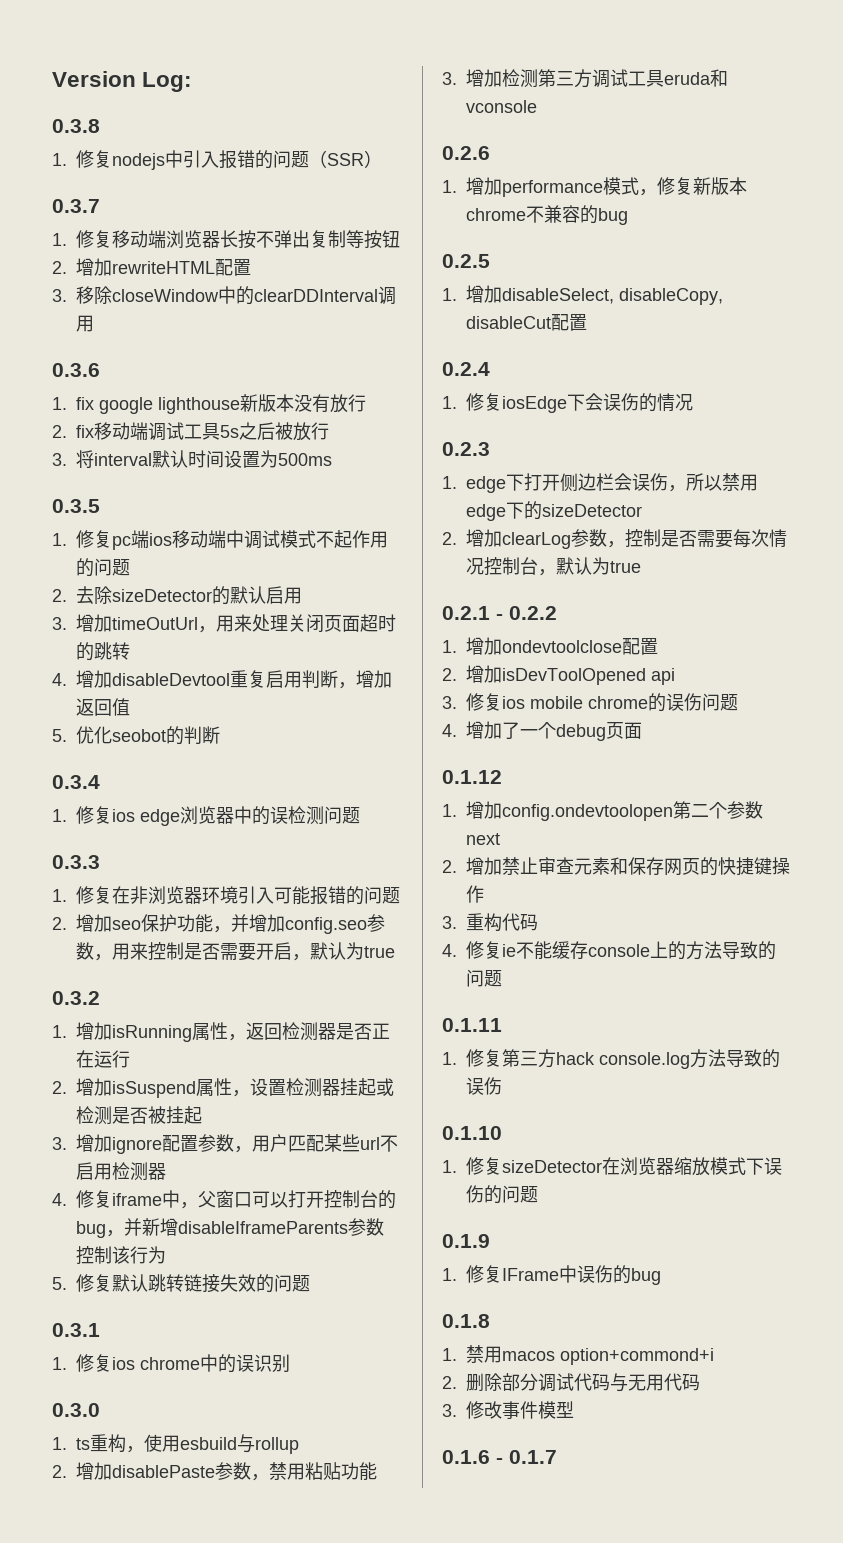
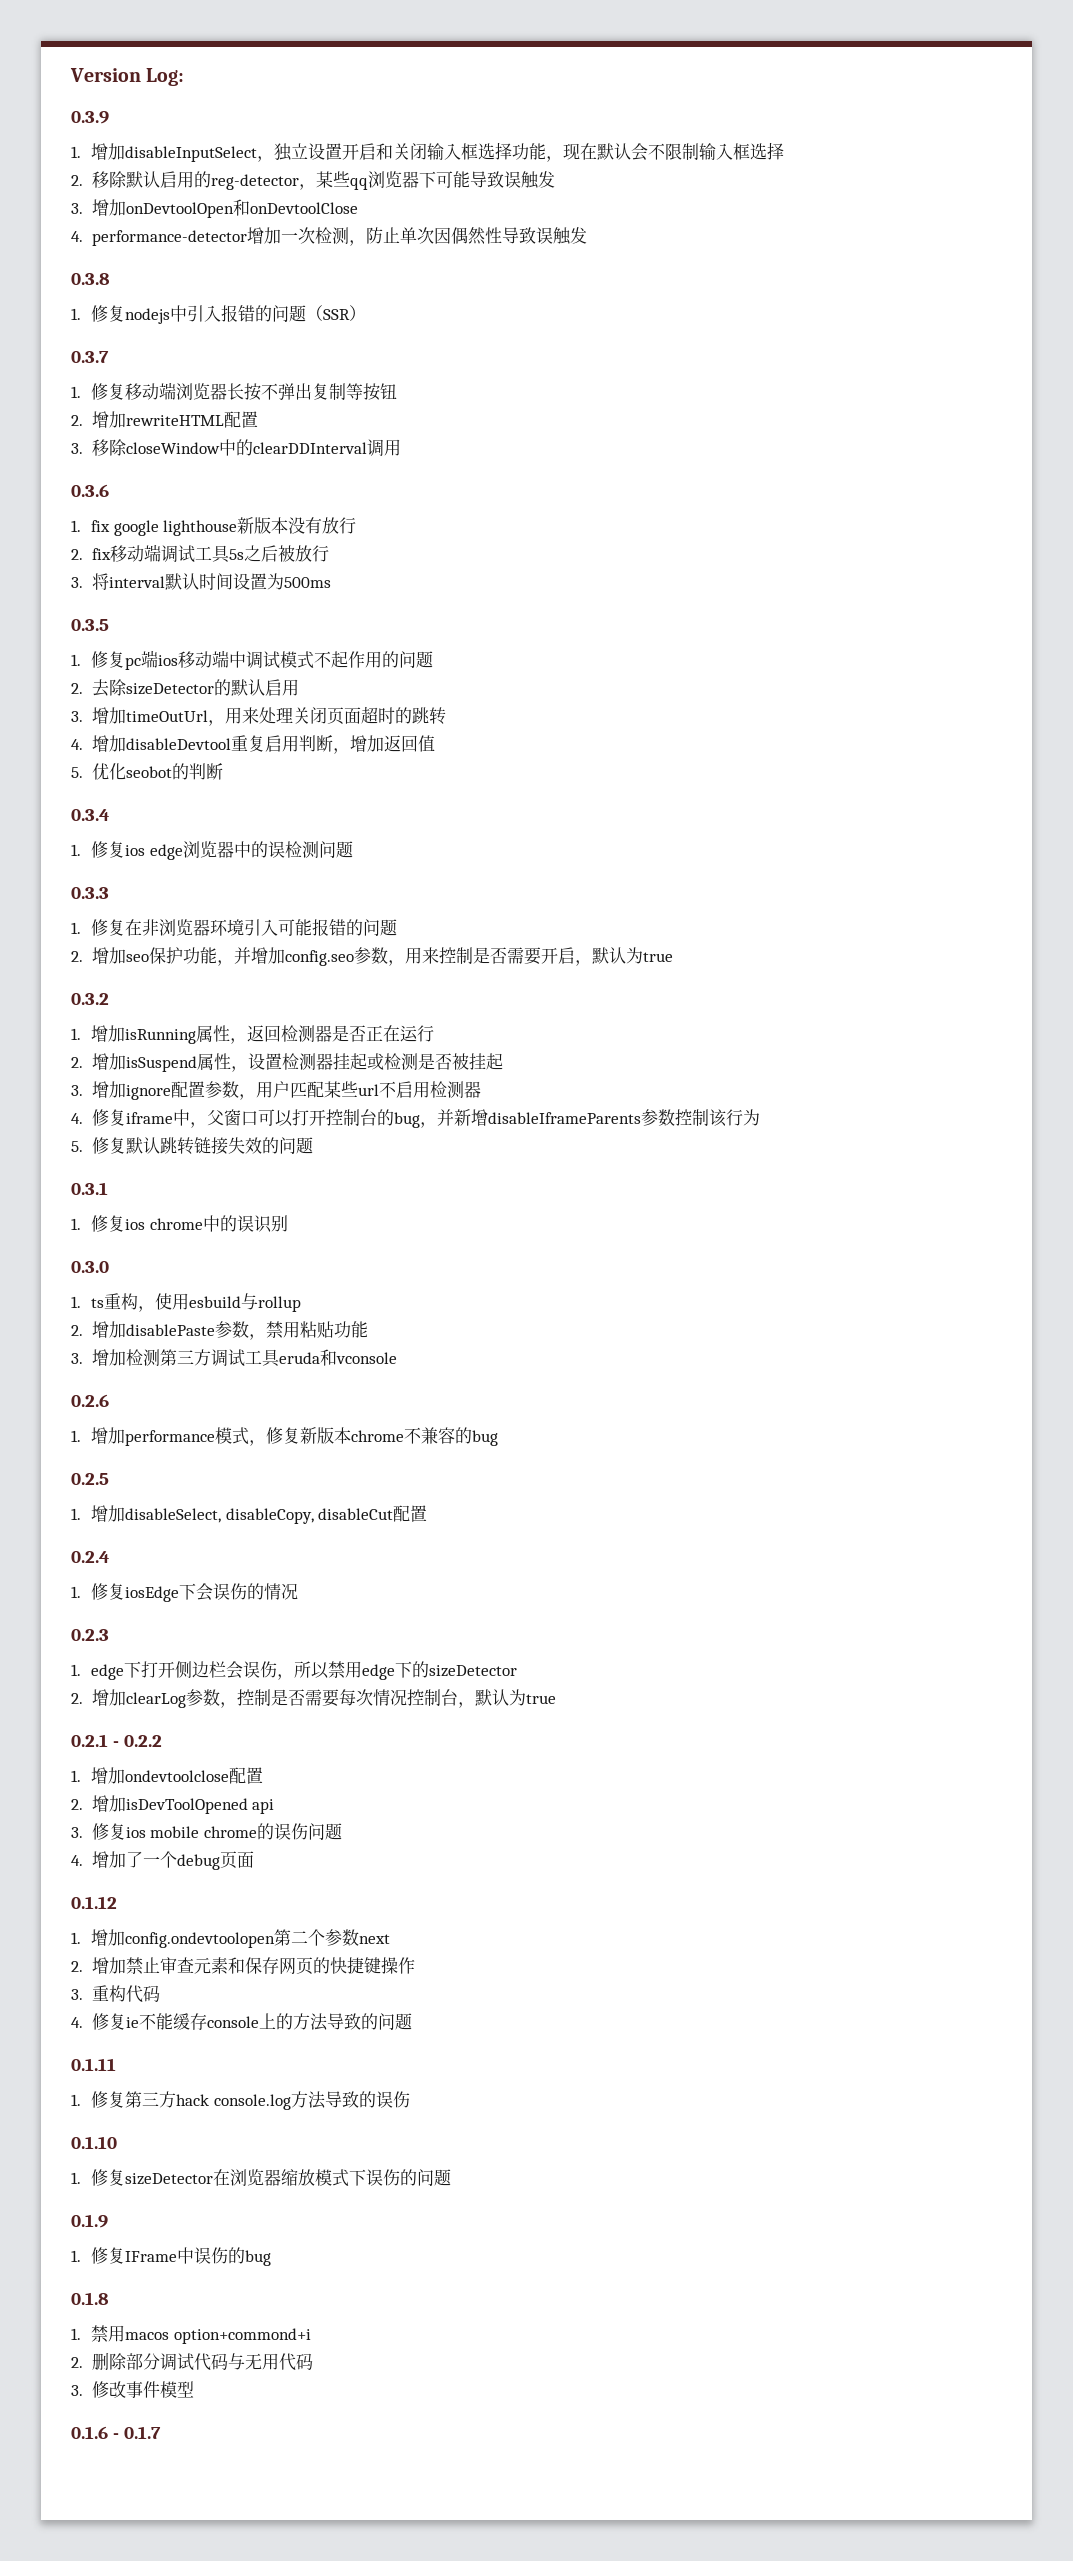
+ 0.3.9
+ 1.增加disableInputSelect，独立设置开启和关闭输入框选择功能，现在默认会不限制输入框选择
+ 2.移除默认启用的reg-detector，某些qq浏览器下可能导致误触发
+ 3.增加onDevtoolOpen和onDevtoolClose
+ 4. performance-detector增加一次检测，防止单次因偶然性导致误触发

